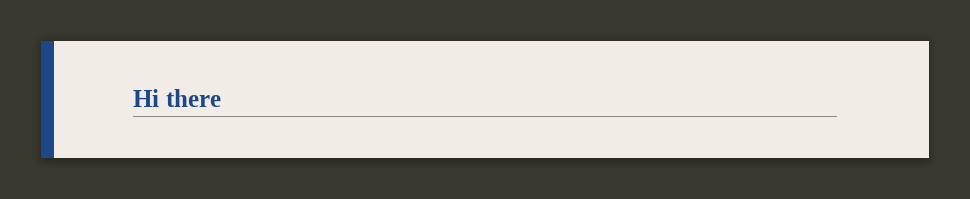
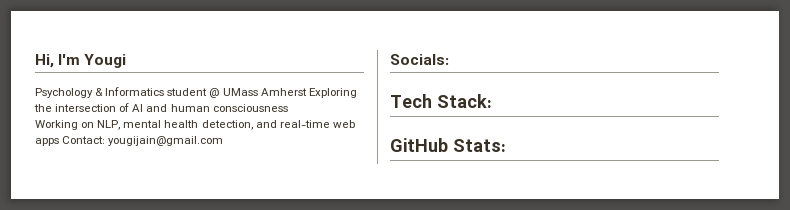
- Hi there
+ Hi, I'm Yougi
+ Psychology & Informatics student @ UMass Amherst Exploring the intersection of AI and human consciousness
+ Working on NLP, mental health detection, and real-time web apps Contact: yougijain@gmail.com
+ Socials:
+ Tech Stack:
+ GitHub Stats:

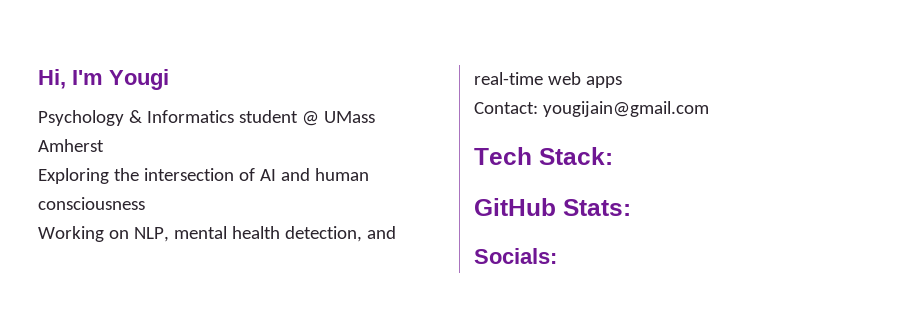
- Psychology & Informatics student @ UMass Amherst Exploring the intersection of AI and human consciousness
+ Psychology & Informatics student @ UMass Amherst
+ Exploring the intersection of AI and human consciousness
- Working on NLP, mental health detection, and real-time web apps Contact: yougijain@gmail.com
+ Working on NLP, mental health detection, and real-time web apps
+ Contact: yougijain@gmail.com
- Socials:
+ Socials:

